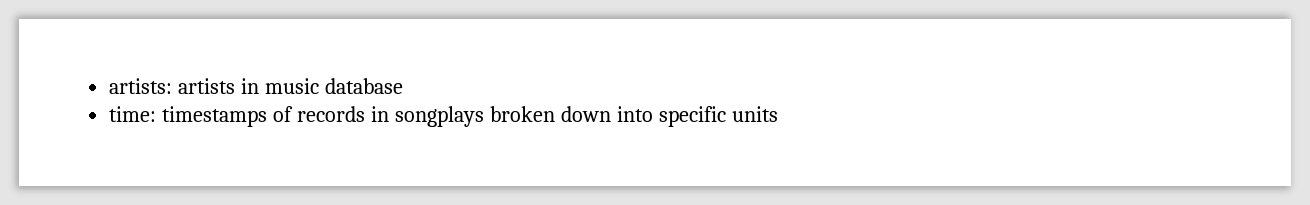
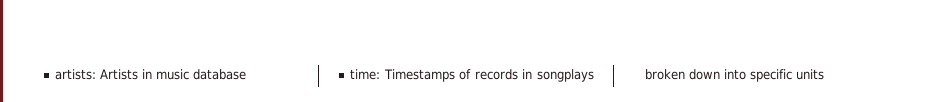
- artists: artists in music database
+ artists: Artists in music database
- time: timestamps of records in songplays broken down into specific units
+ time: Timestamps of records in songplays broken down into specific units

